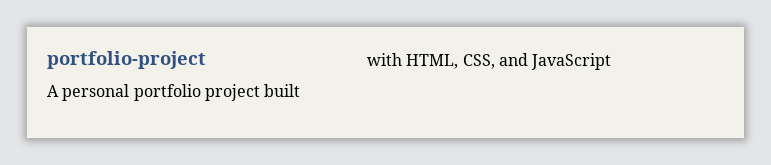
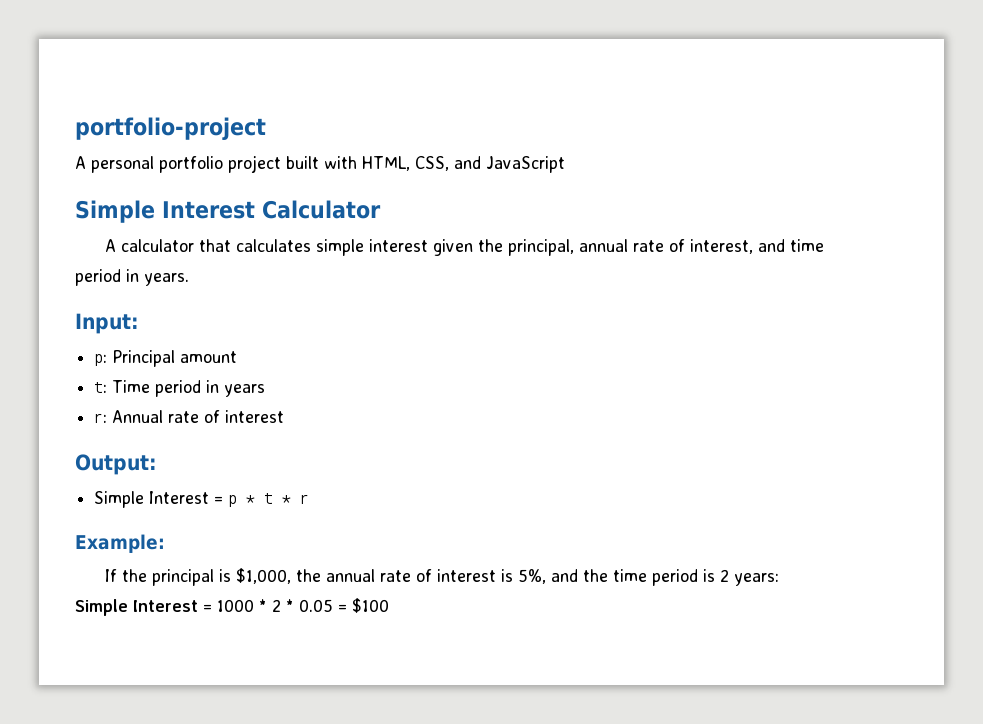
+ Simple Interest Calculator
+ A calculator that calculates simple interest given the principal, annual rate of interest, and time period in years.
+ Input:
+ p: Principal amount
+ t: Time period in years
+ r: Annual rate of interest
+ Output:
+ Simple Interest = p * t * r
+ Example:
+ If the principal is $1,000, the annual rate of interest is 5%, and the time period is 2 years:
+ Simple Interest = 1000 * 2 * 0.05 = $100

